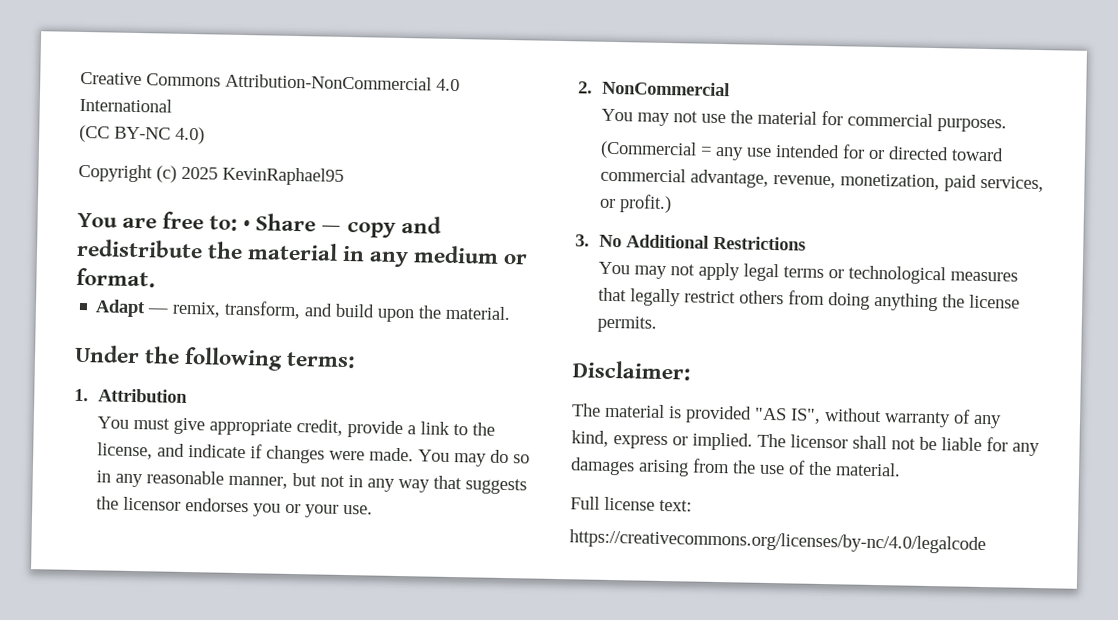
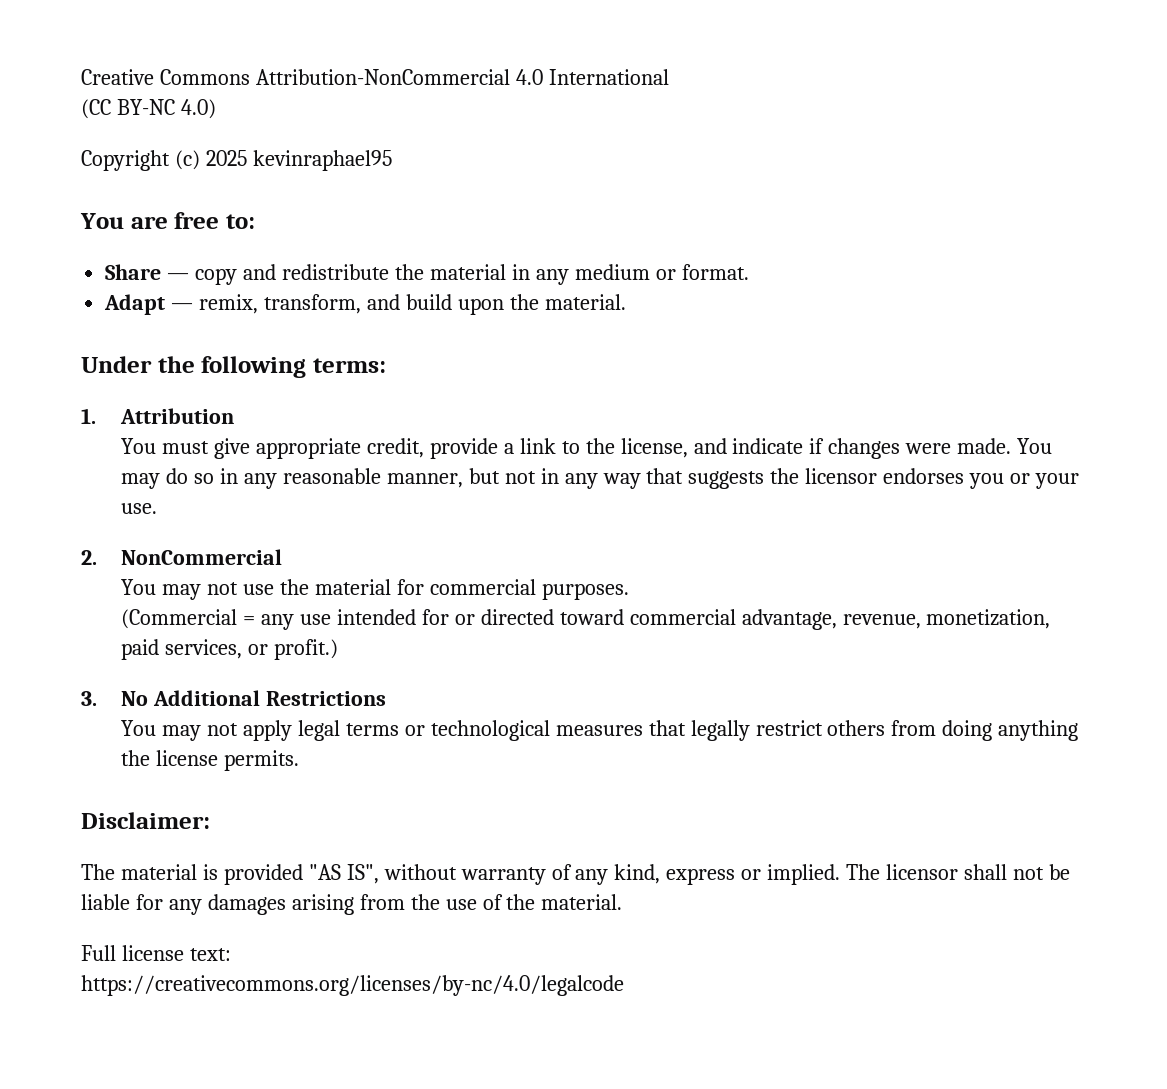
- Copyright (c) 2025 KevinRaphael95
+ Copyright (c) 2025 kevinraphael95
- You are free to: • Share — copy and redistribute the material in any medium or format.
+ You are free to:
+ Share — copy and redistribute the material in any medium or format.

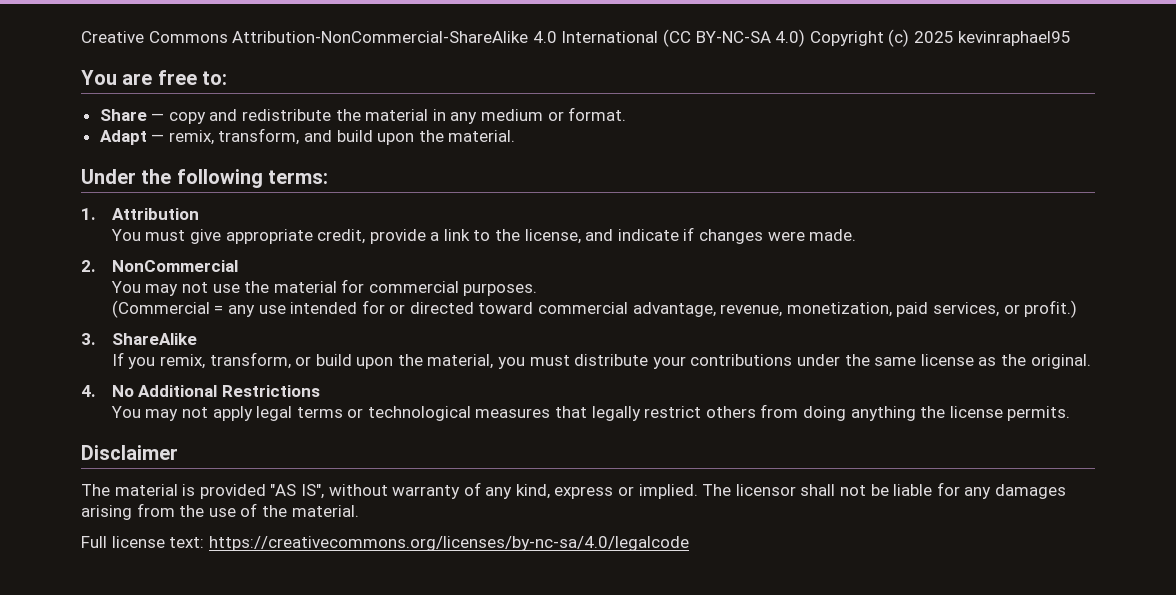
- Creative Commons Attribution-NonCommercial 4.0 International
- (CC BY-NC 4.0)
- Copyright (c) 2025 kevinraphael95
+ Creative Commons Attribution-NonCommercial-ShareAlike 4.0 International (CC BY-NC-SA 4.0) Copyright (c) 2025 kevinraphael95
- You may do so in any reasonable manner, but not in any way that suggests the licensor endorses you or your use.
- 3. No Additional Restrictions
+ 3. ShareAlike
+ If you remix, transform, or build upon the material, you must distribute your contributions under the same license as the original.
+ 4. No Additional Restrictions
- Disclaimer:
+ Disclaimer
- Full license text:
- https://creativecommons.org/licenses/by-nc/4.0/legalcode
+ Full license text: https://creativecommons.org/licenses/by-nc-sa/4.0/legalcode

